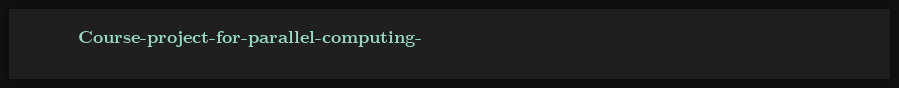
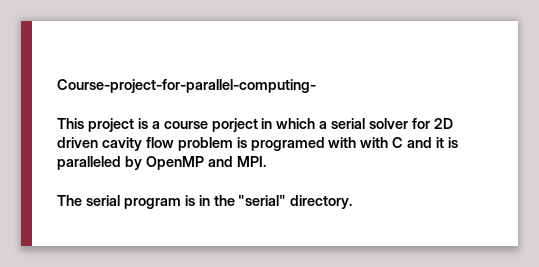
+ This project is a course porject in which a serial solver for 2D driven cavity flow problem is programed with with C and it is paralleled by OpenMP and MPI.
+ The serial program is in the "serial" directory.

